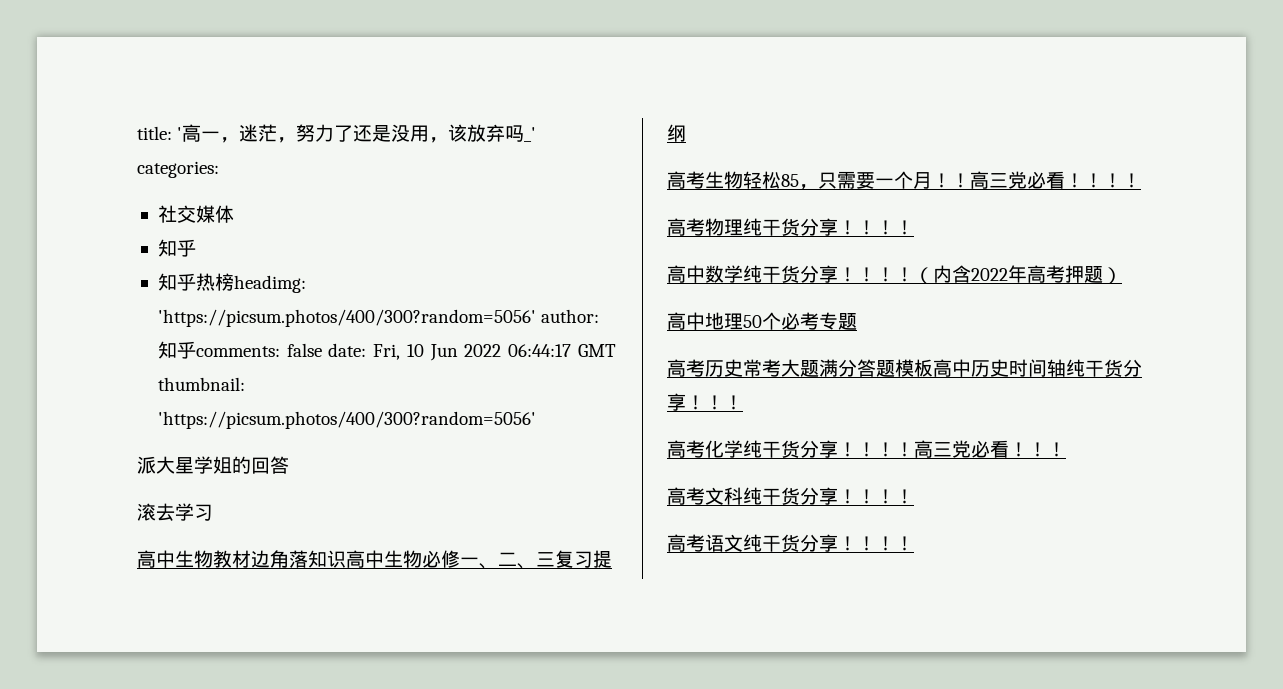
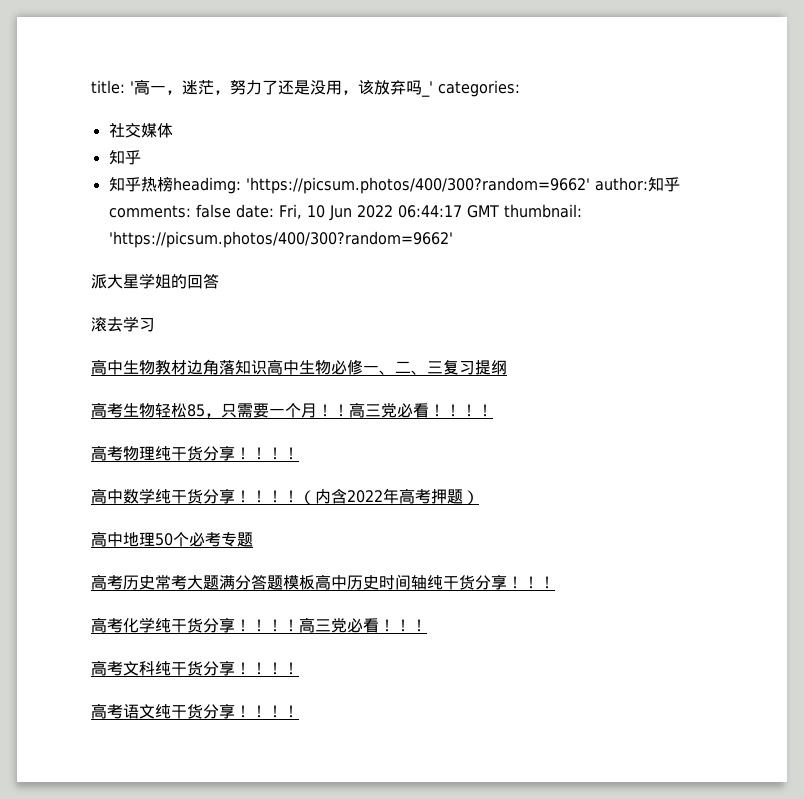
- 知乎热榜headimg: 'https://picsum.photos/400/300?random=5056' author:知乎comments: false date: Fri, 10 Jun 2022 06:44:17 GMT thumbnail: 'https://picsum.photos/400/300?random=5056'
+ 知乎热榜headimg: 'https://picsum.photos/400/300?random=9662' author:知乎comments: false date: Fri, 10 Jun 2022 06:44:17 GMT thumbnail: 'https://picsum.photos/400/300?random=9662'

